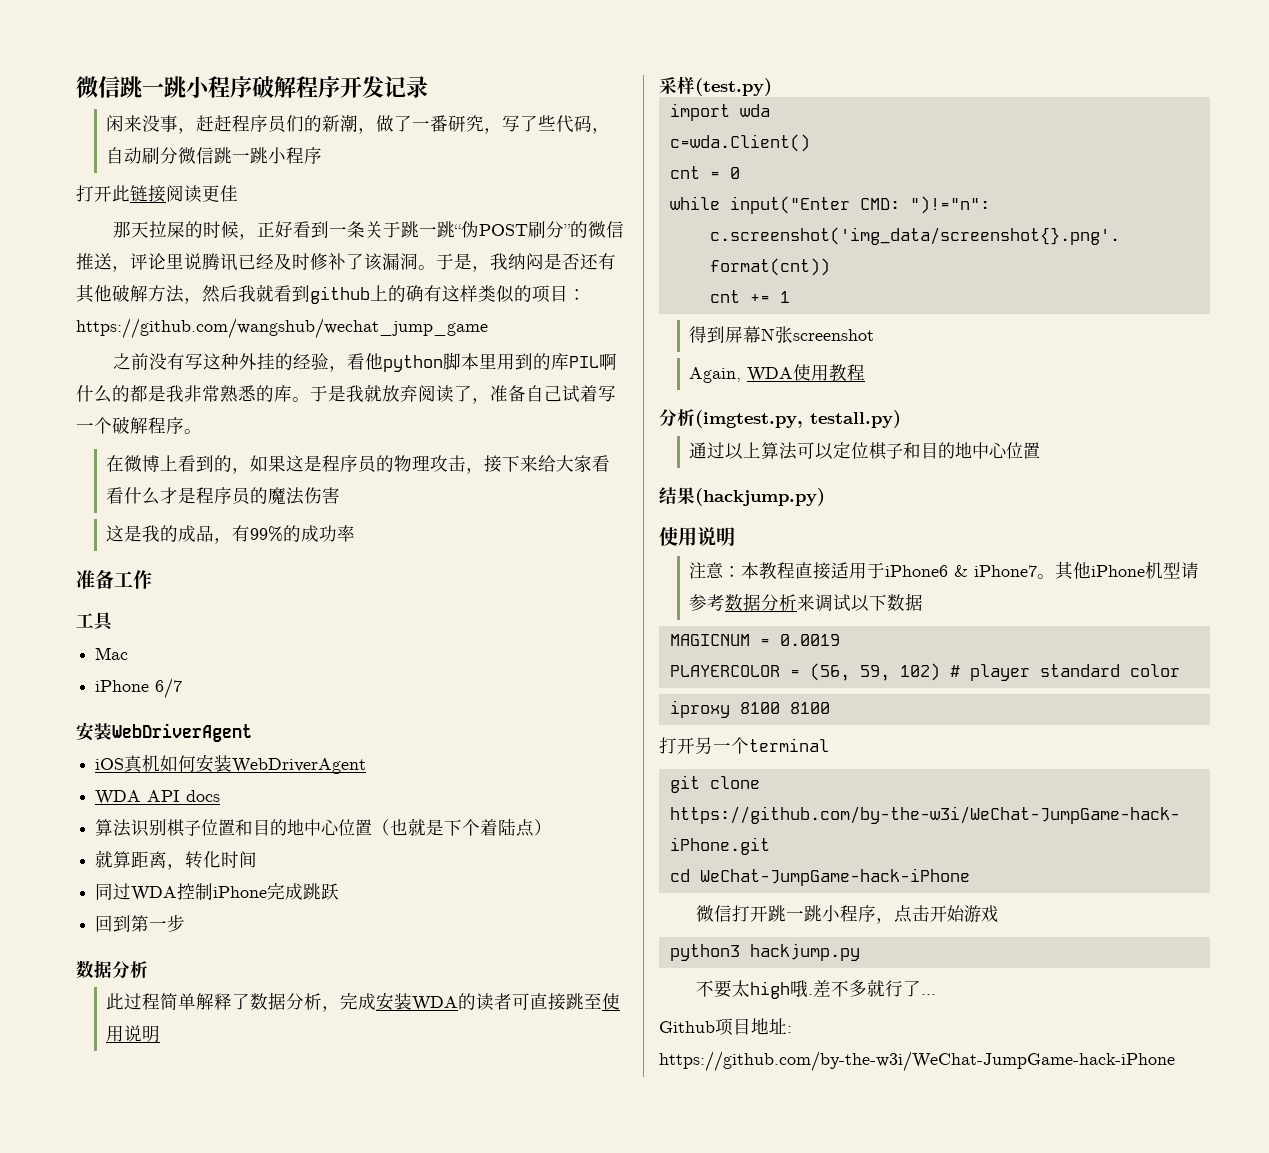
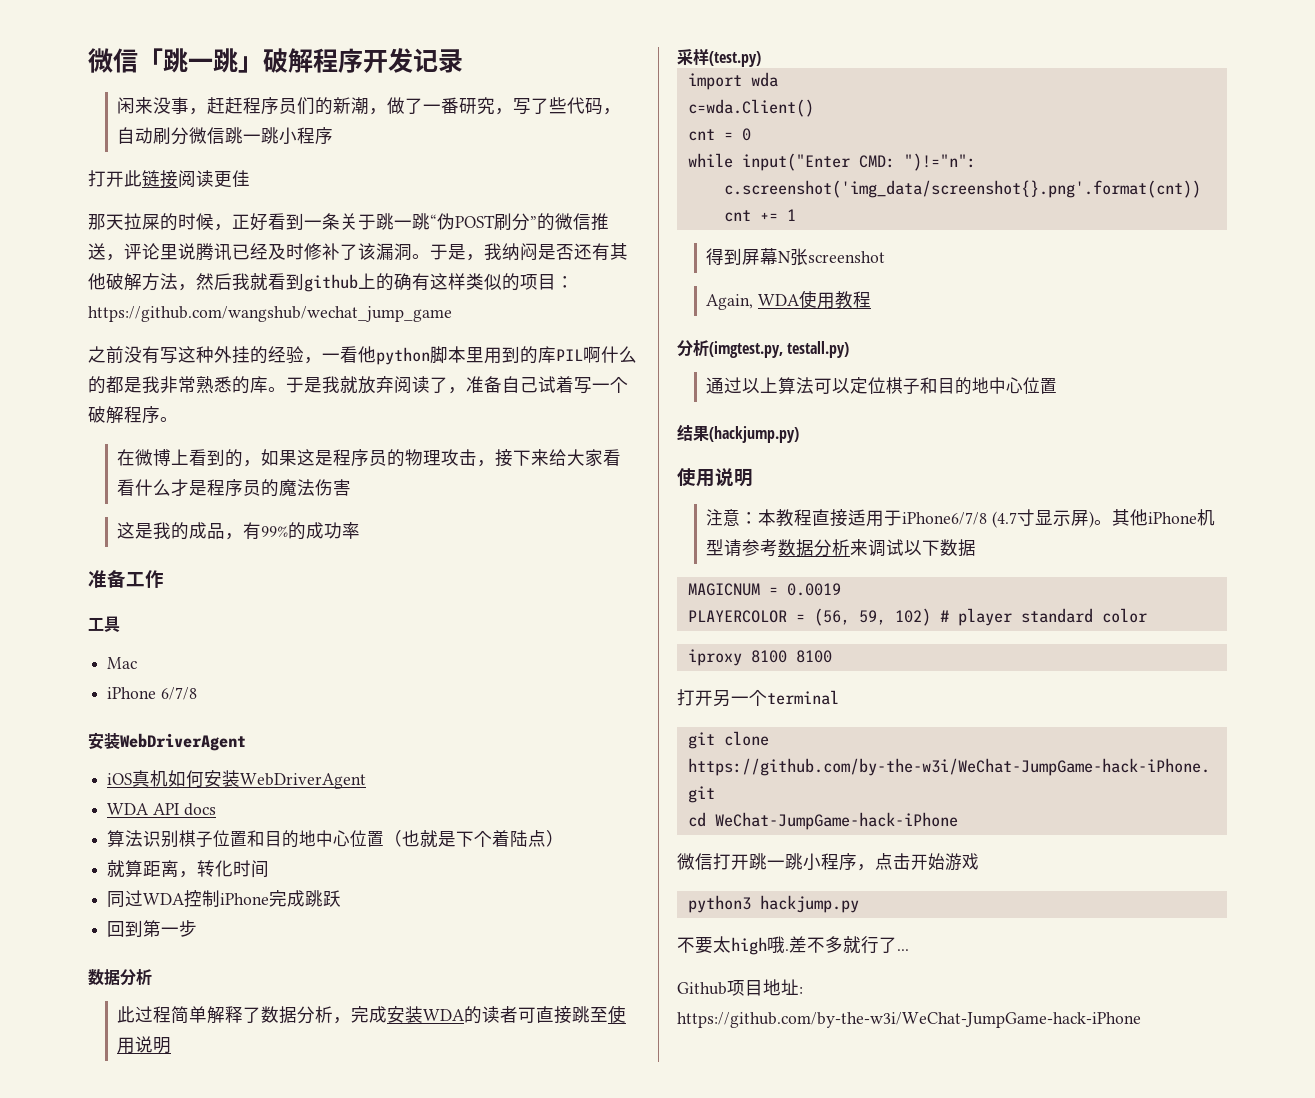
- 微信跳一跳小程序破解程序开发记录
+ 微信「跳一跳」破解程序开发记录
- 之前没有写这种外挂的经验，看他python脚本里用到的库PIL啊什么的都是我非常熟悉的库。
+ 之前没有写这种外挂的经验，一看他python脚本里用到的库PIL啊什么的都是我非常熟悉的库。
- iPhone 6/7
+ iPhone 6/7/8
- 注意：本教程直接适用于iPhone6 & iPhone7。
+ 注意：本教程直接适用于iPhone6/7/8 (4.7寸显示屏)。

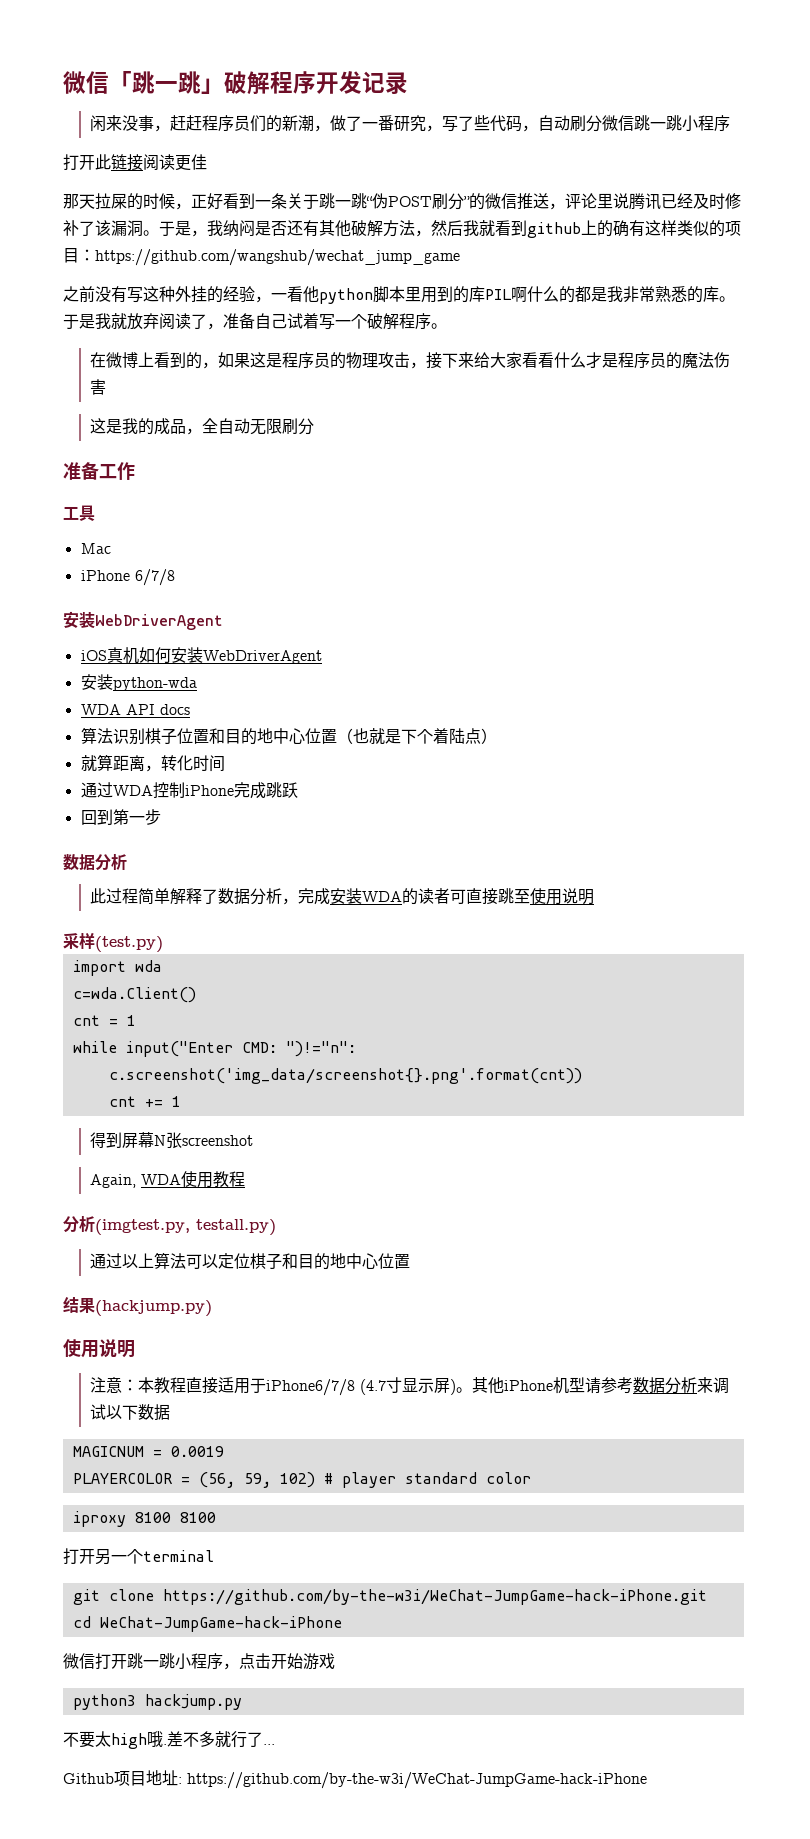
- 这是我的成品，有99%的成功率
+ 这是我的成品，全自动无限刷分
+ 安装python-wda
- 同过WDA控制iPhone完成跳跃
+ 通过WDA控制iPhone完成跳跃
- cnt = 0
+ cnt = 1

